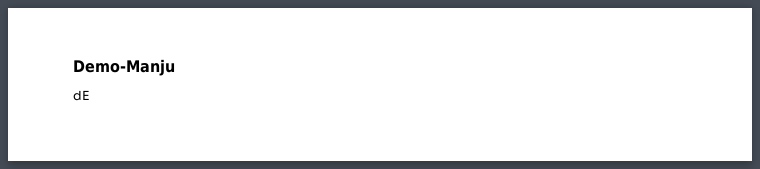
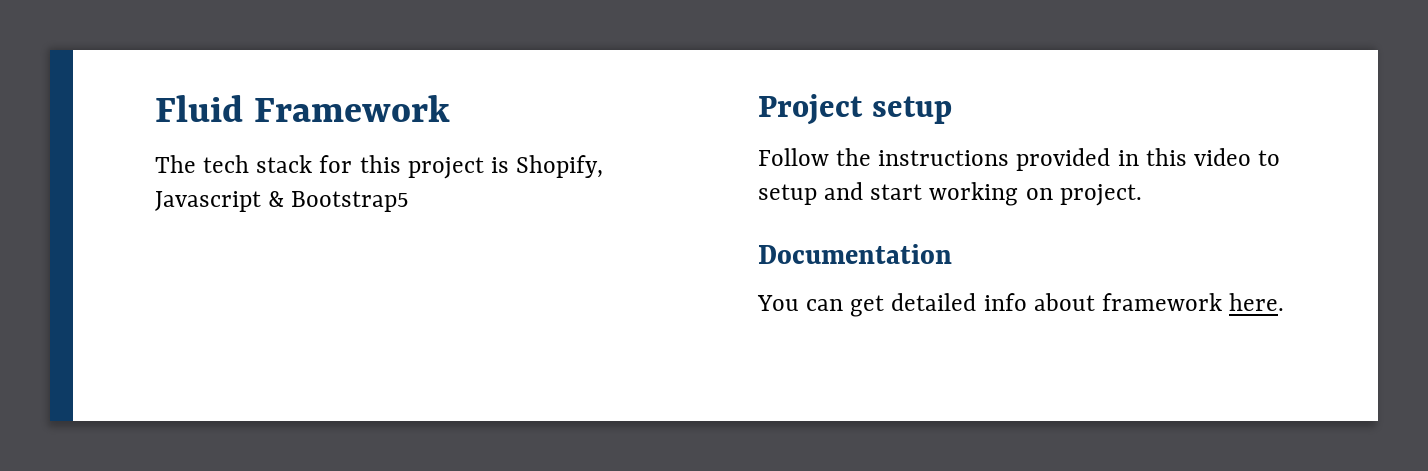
- Demo-Manju
- dE
+ Fluid Framework
+ The tech stack for this project is Shopify, Javascript & Bootstrap5
+ Project setup
+ Follow the instructions provided in this video to setup and start working on project.
+ Documentation
+ You can get detailed info about framework here.

